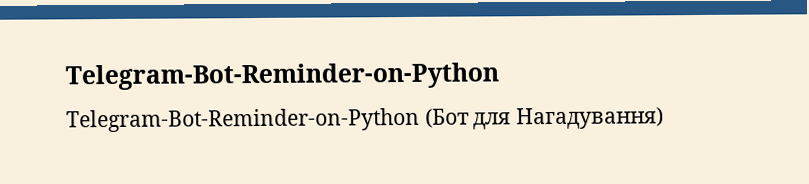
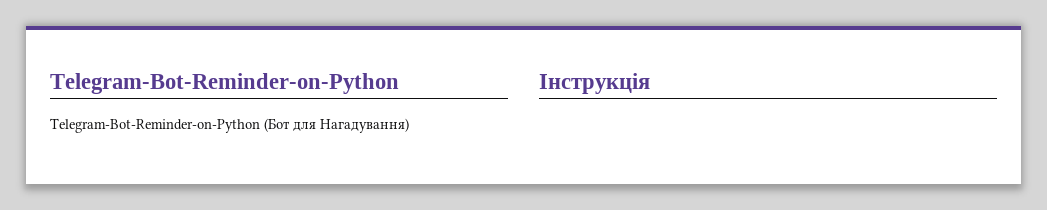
+ Інструкція

